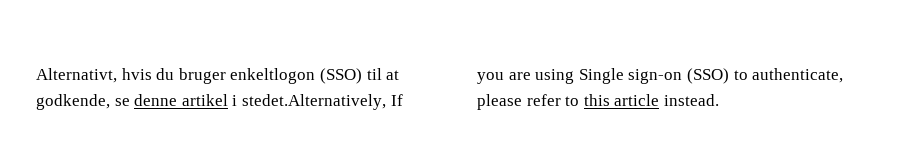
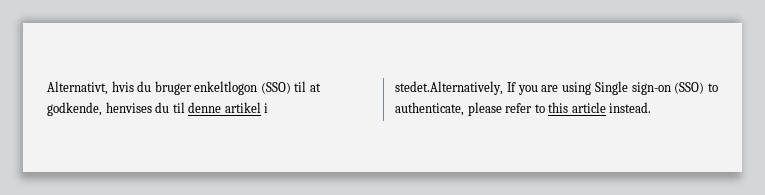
- Alternativt, hvis du bruger enkeltlogon (SSO) til at godkende, se denne artikel i stedet.Alternatively, If you are using Single sign-on (SSO) to authenticate, please refer to this article instead.
+ Alternativt, hvis du bruger enkeltlogon (SSO) til at godkende, henvises du til denne artikel i stedet.Alternatively, If you are using Single sign-on (SSO) to authenticate, please refer to this article instead.

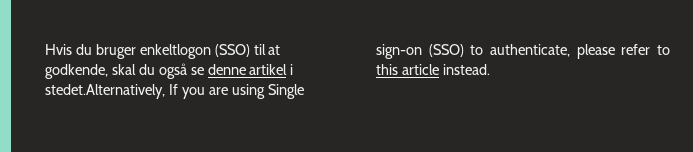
- Alternativt, hvis du bruger enkeltlogon (SSO) til at godkende, henvises du til denne artikel i stedet.Alternatively, If you are using Single sign-on (SSO) to authenticate, please refer to this article instead.
+ Hvis du bruger enkeltlogon (SSO) til at godkende, skal du også se denne artikel i stedet.Alternatively, If you are using Single sign-on (SSO) to authenticate, please refer to this article instead.

